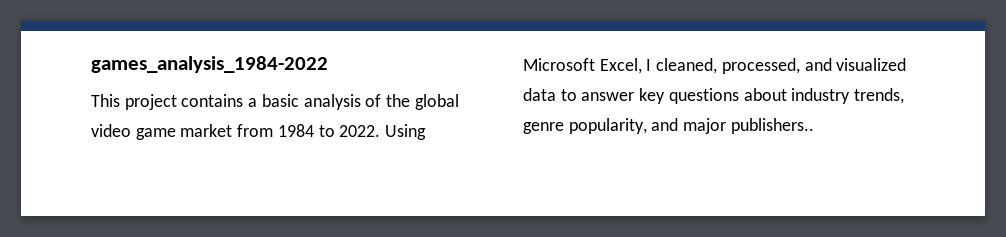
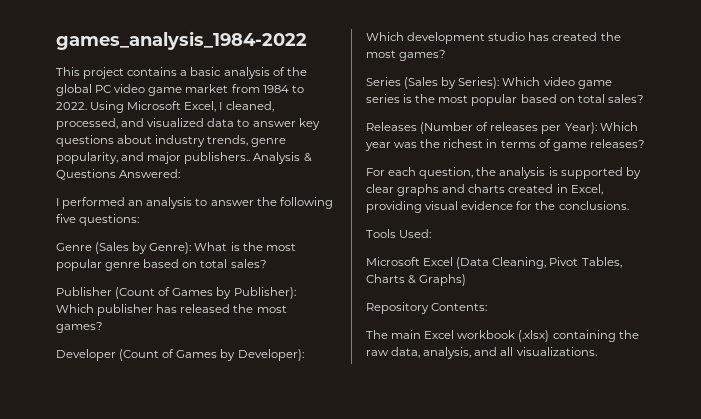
- This project contains a basic analysis of the global video game market from 1984 to 2022.
+ This project contains a basic analysis of the global PC video game market from 1984 to 2022.
+ Analysis & Questions Answered:
+ I performed an analysis to answer the following five questions:
+ Genre (Sales by Genre): What is the most popular genre based on total sales?
+ Publisher (Count of Games by Publisher): Which publisher has released the most games?
+ Developer (Count of Games by Developer): Which development studio has created the most games?
+ Series (Sales by Series): Which video game series is the most popular based on total sales?
+ Releases (Number of releases per Year): Which year was the richest in terms of game releases?
+ For each question, the analysis is supported by clear graphs and charts created in Excel, providing visual evidence for the conclusions.
+ Tools Used:
+ Microsoft Excel (Data Cleaning, Pivot Tables, Charts & Graphs)
+ Repository Contents:
+ The main Excel workbook (.xlsx) containing the raw data, analysis, and all visualizations.

